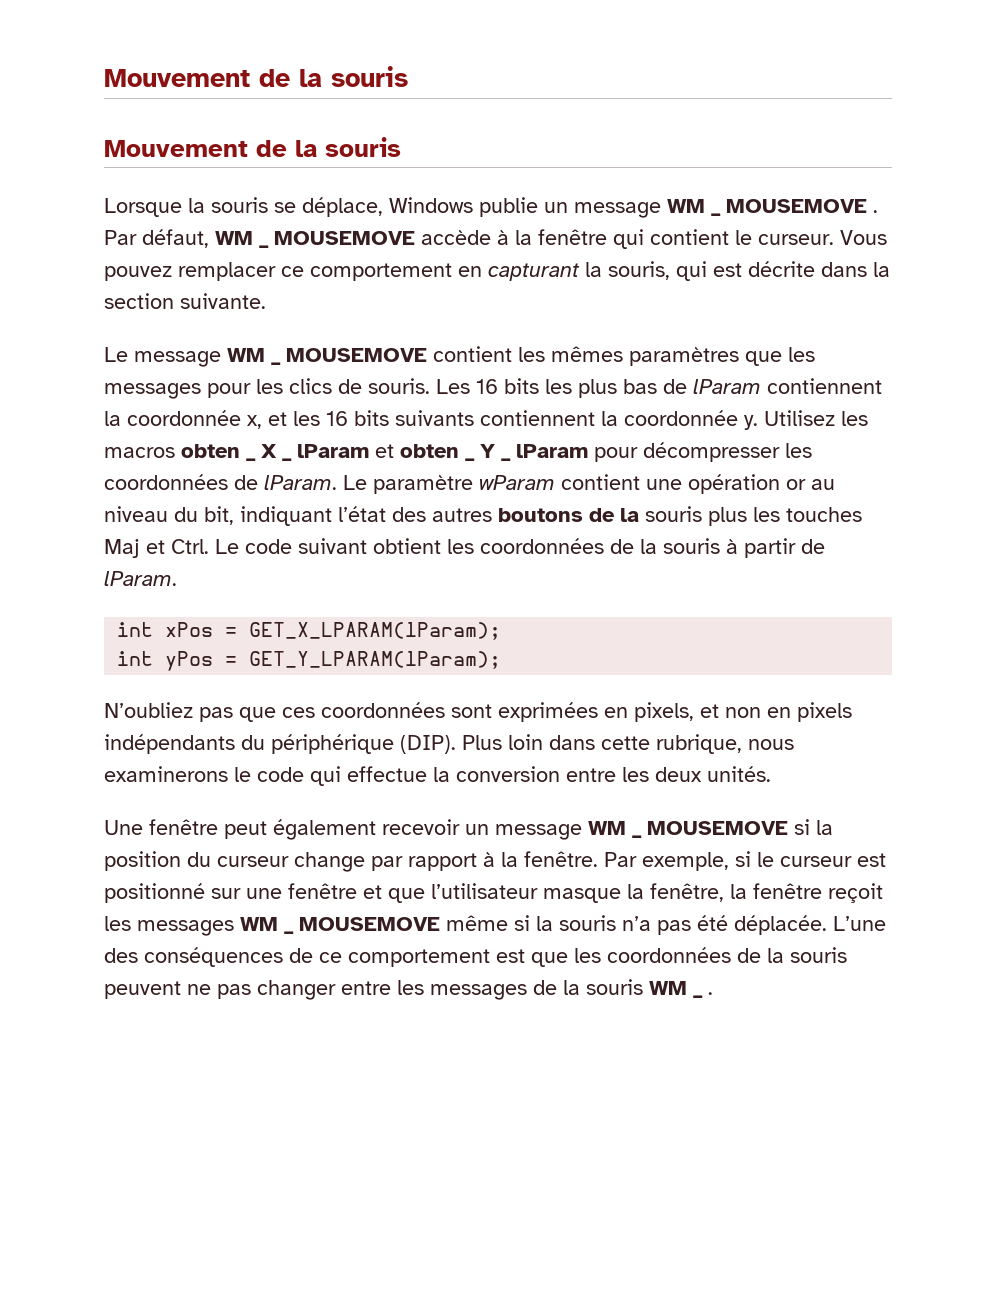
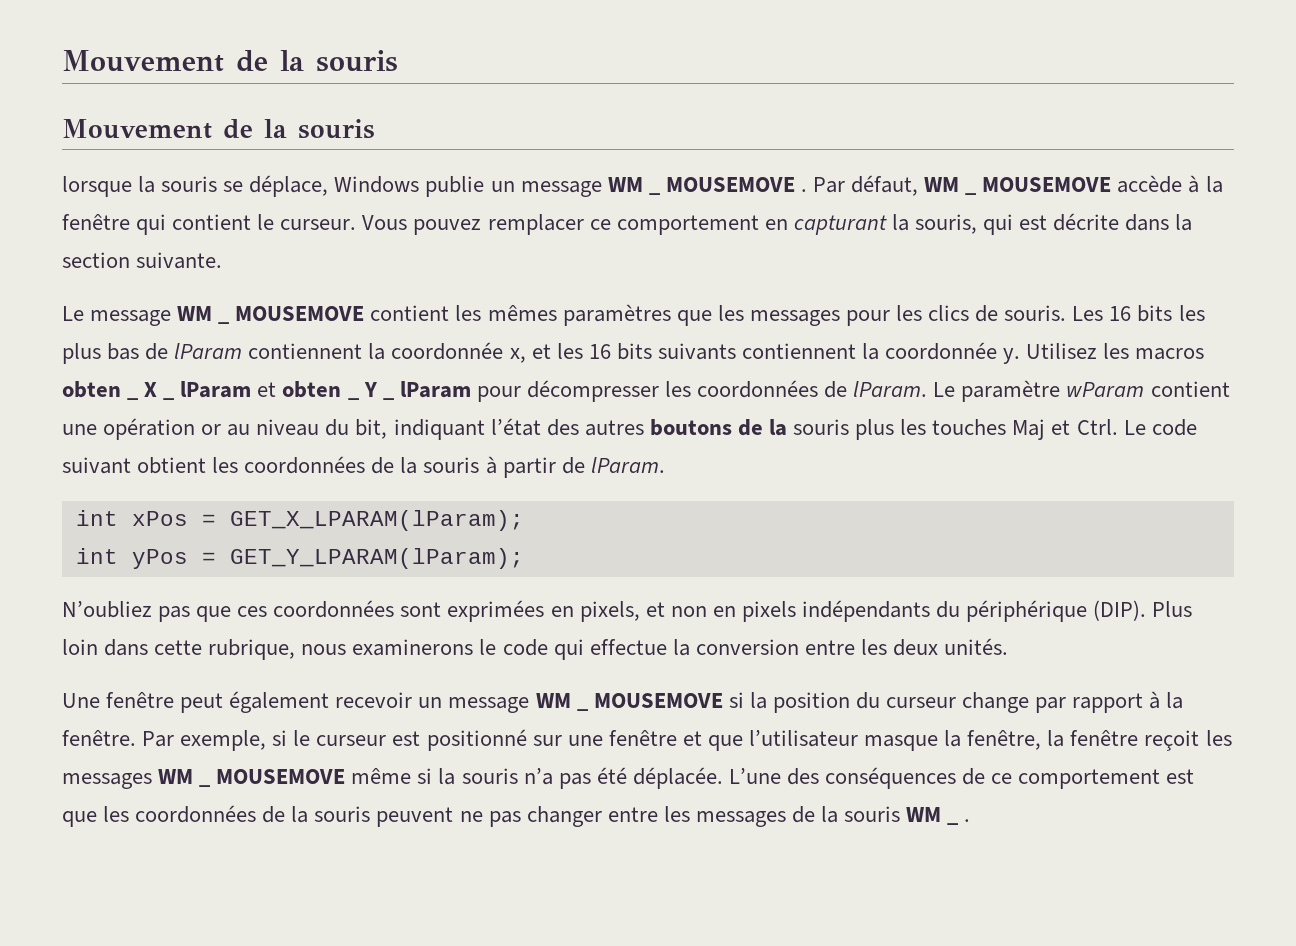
- Lorsque la souris se déplace, Windows publie un message WM _ MOUSEMOVE .
+ lorsque la souris se déplace, Windows publie un message WM _ MOUSEMOVE .

